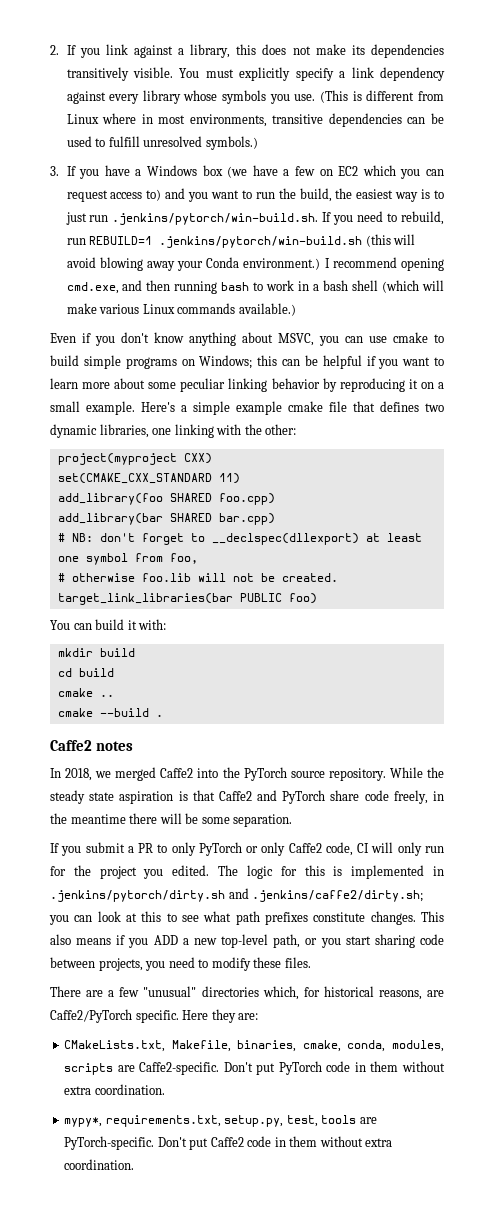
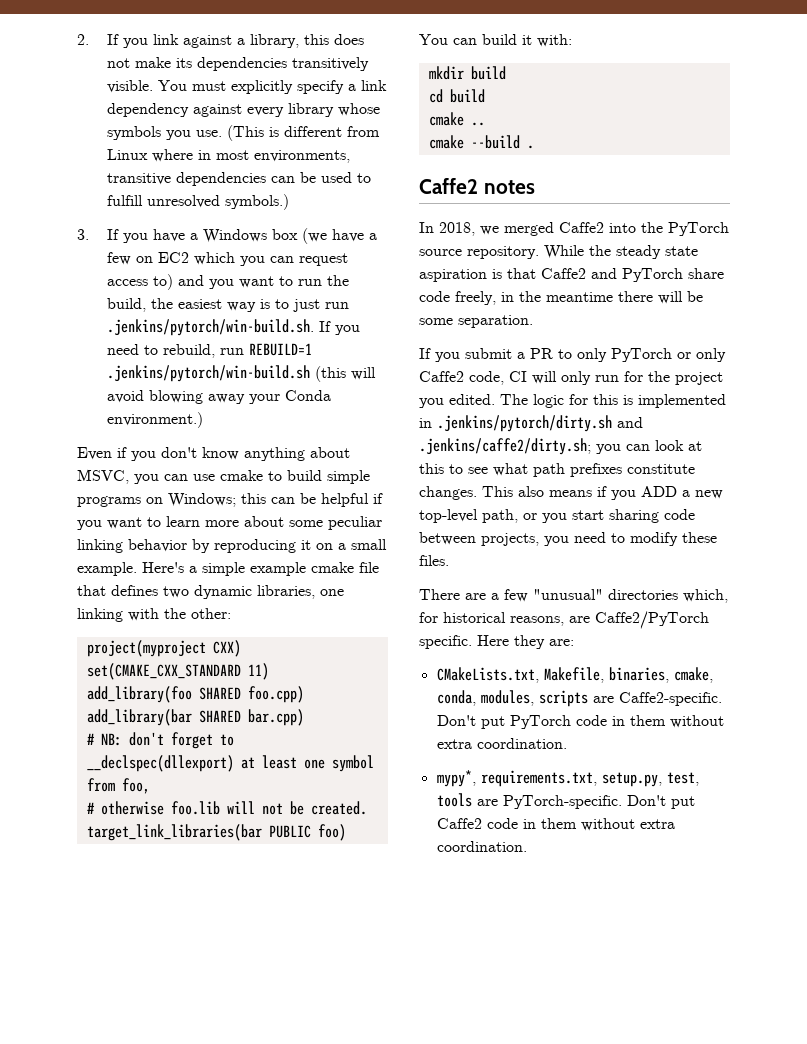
- I recommend opening cmd.exe, and then running bash to work in a bash shell (which will make various Linux commands available.)

